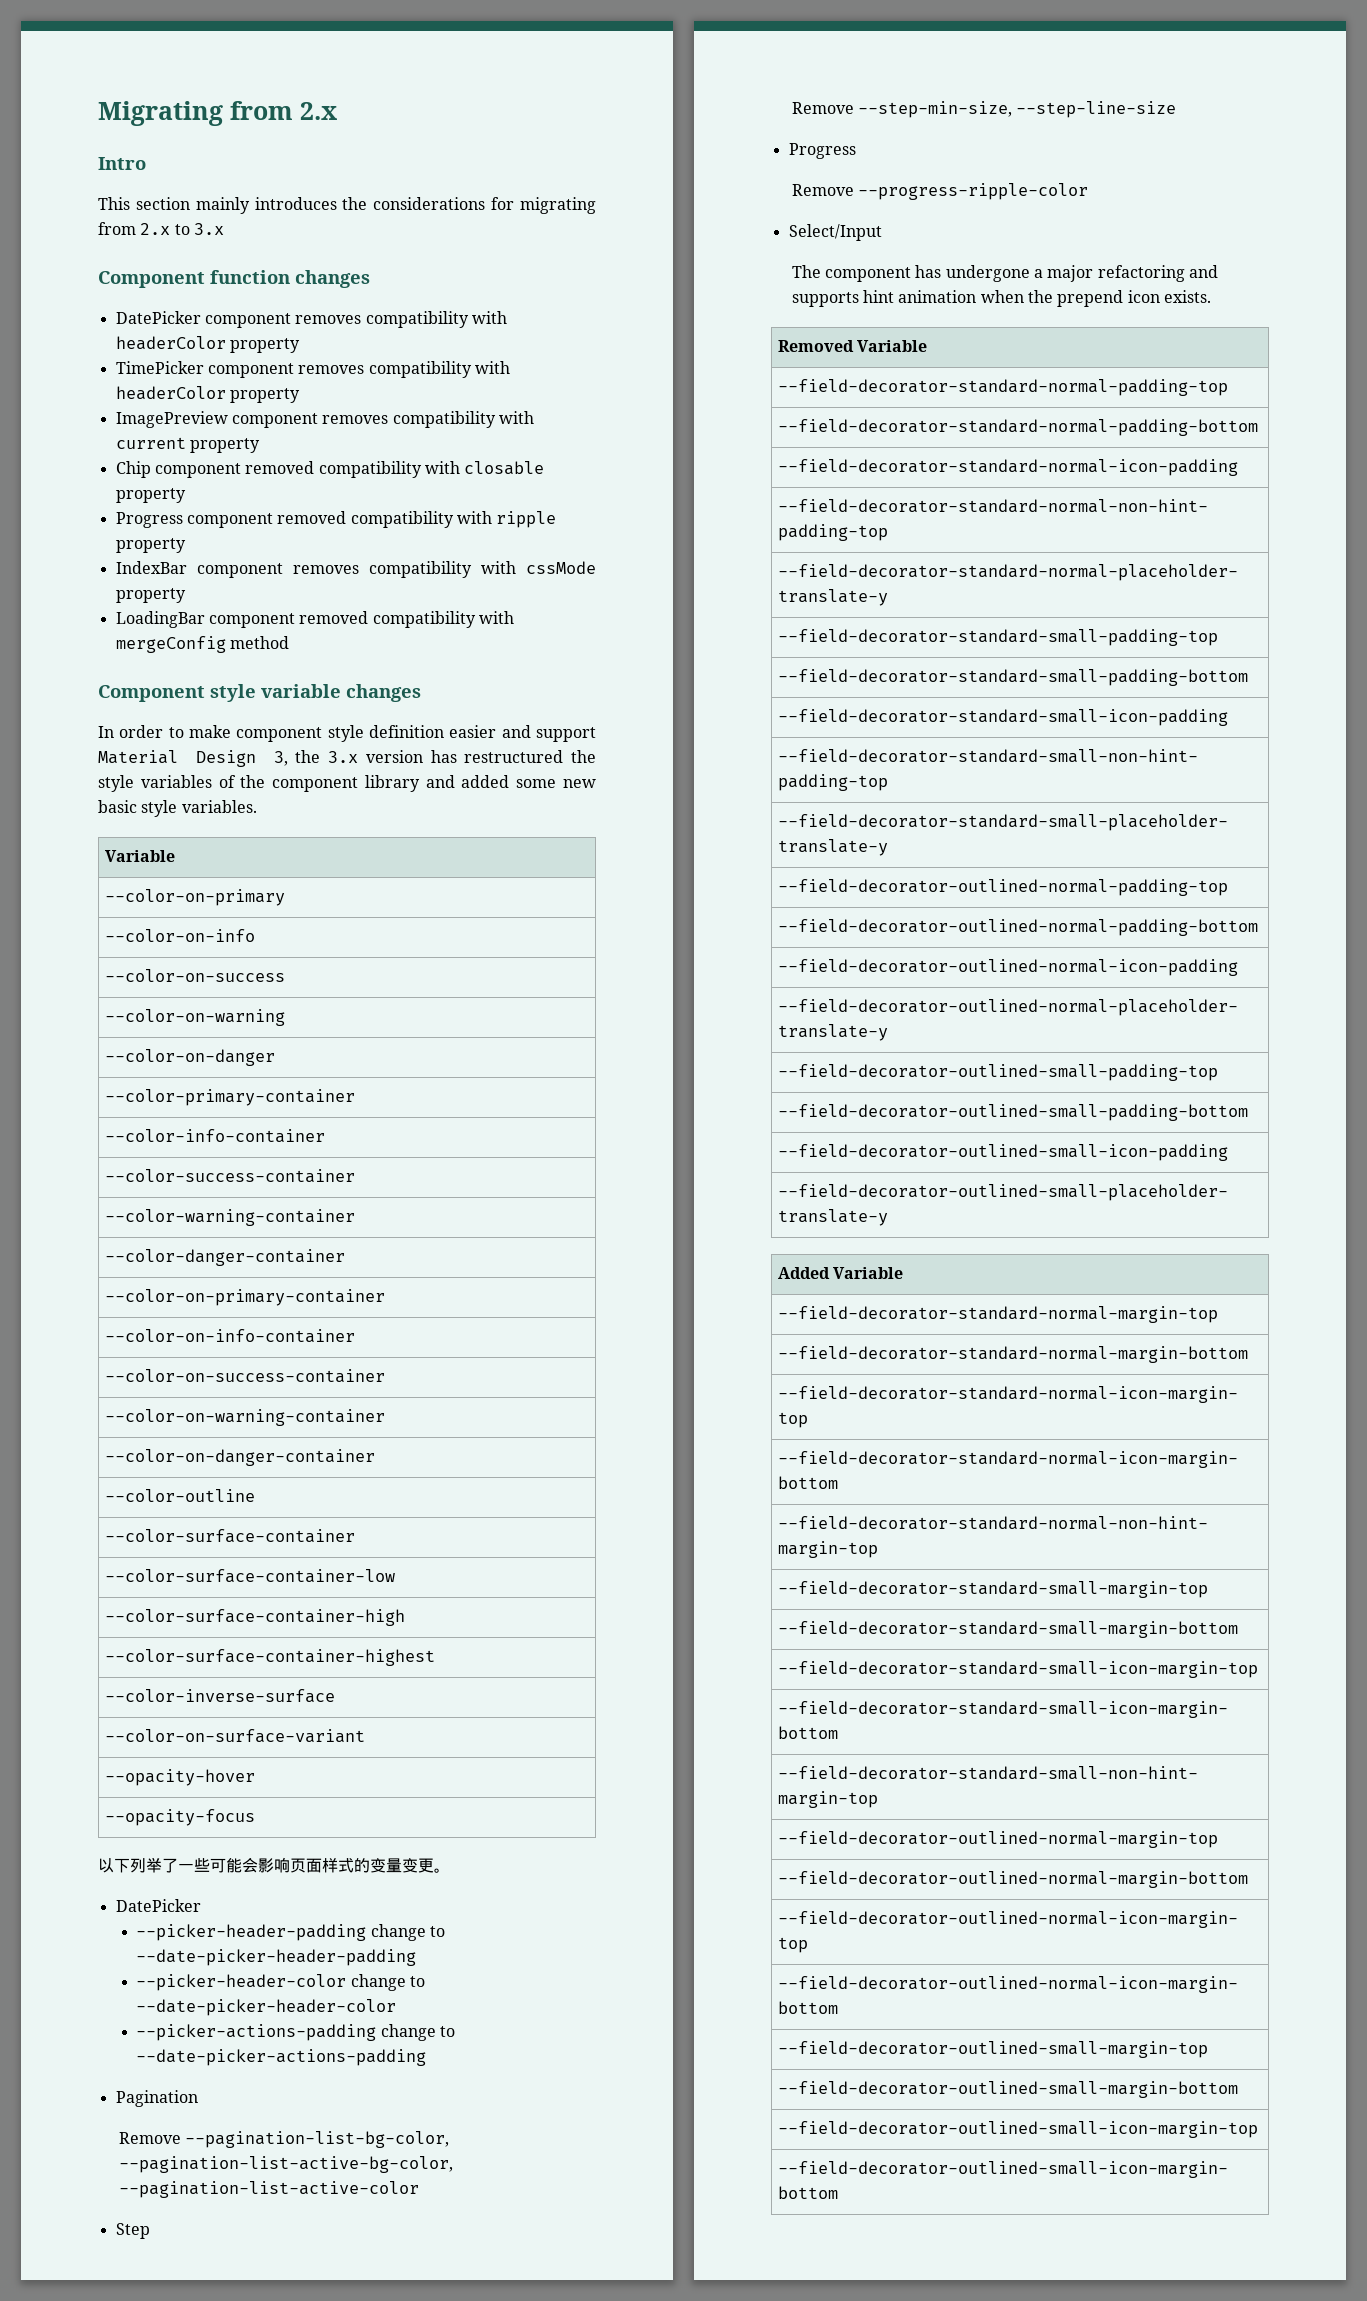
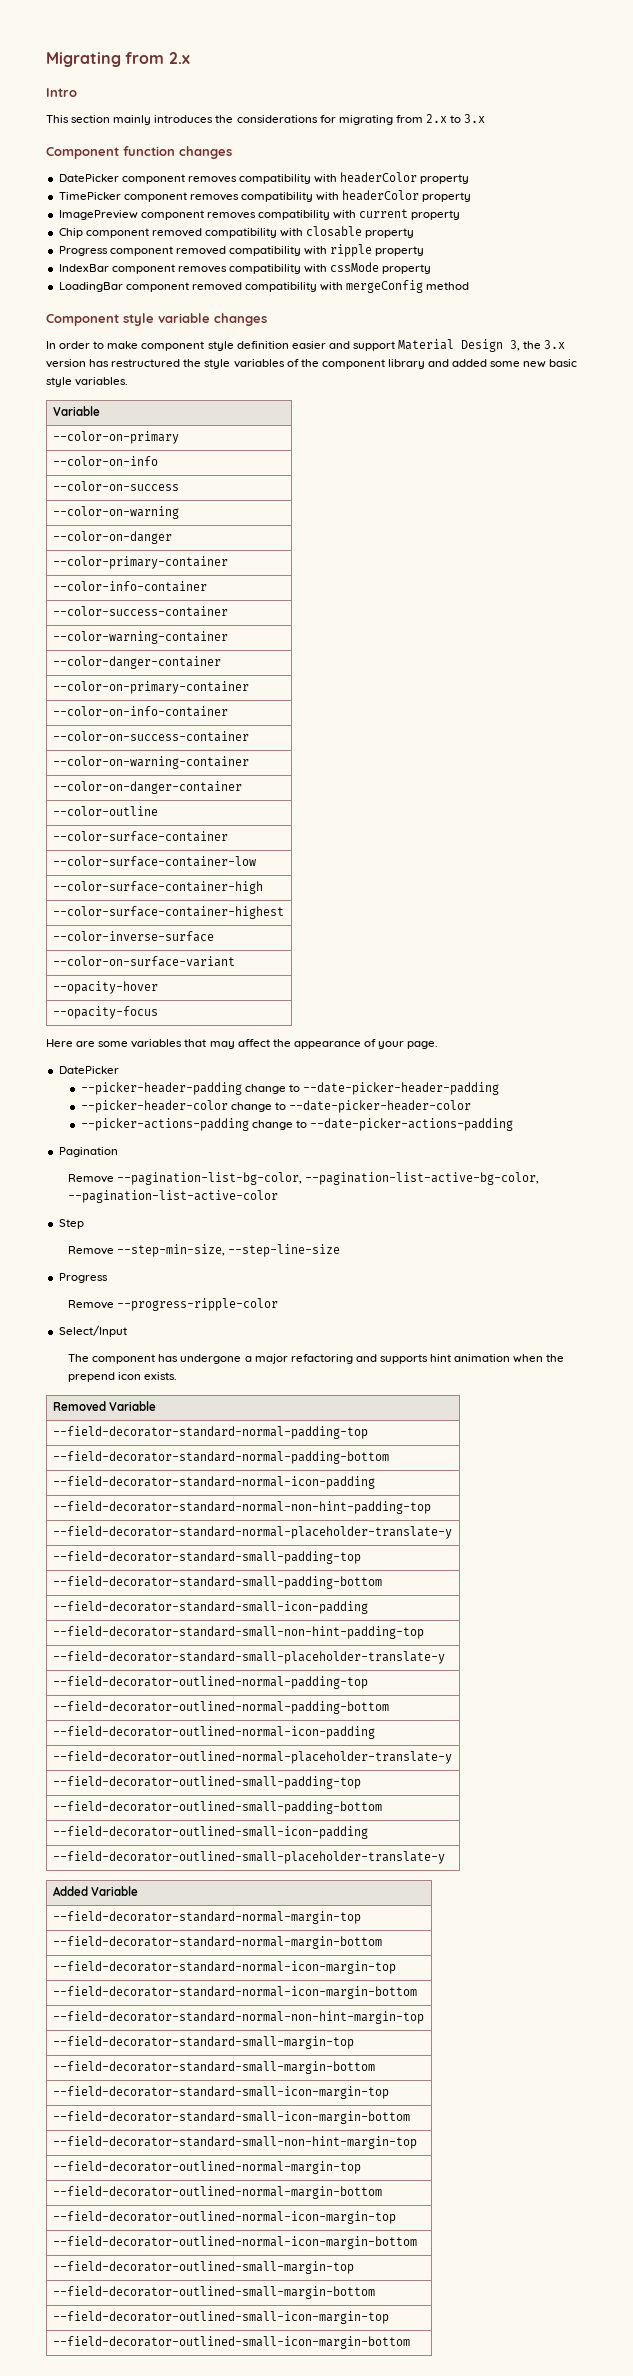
- 以下列举了一些可能会影响页面样式的变量变更。
+ Here are some variables that may affect the appearance of your page.

